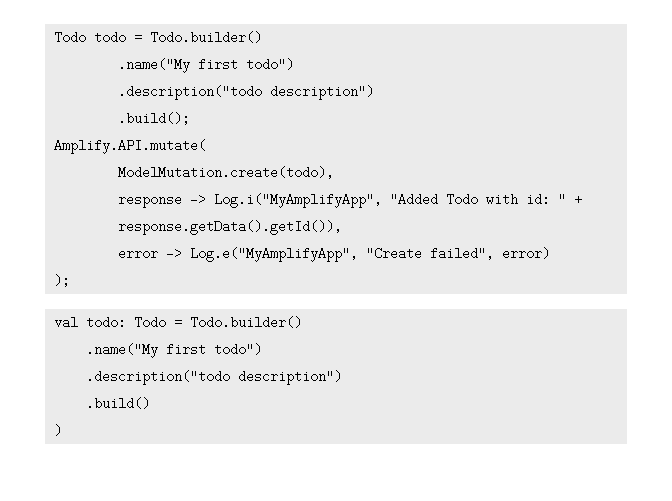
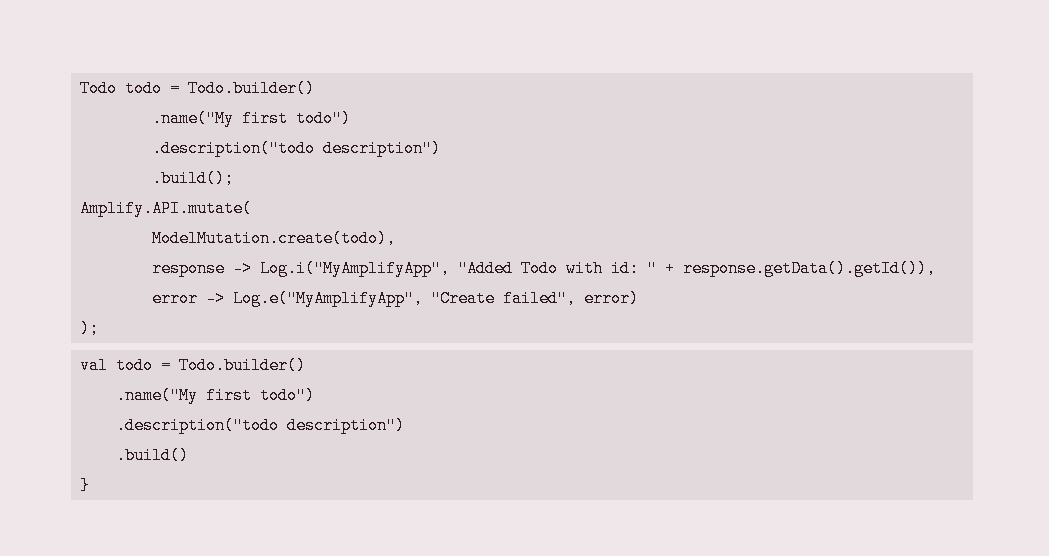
- val todo: Todo = Todo.builder()
+ val todo = Todo.builder()
- )
+ }

